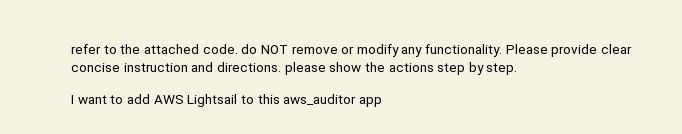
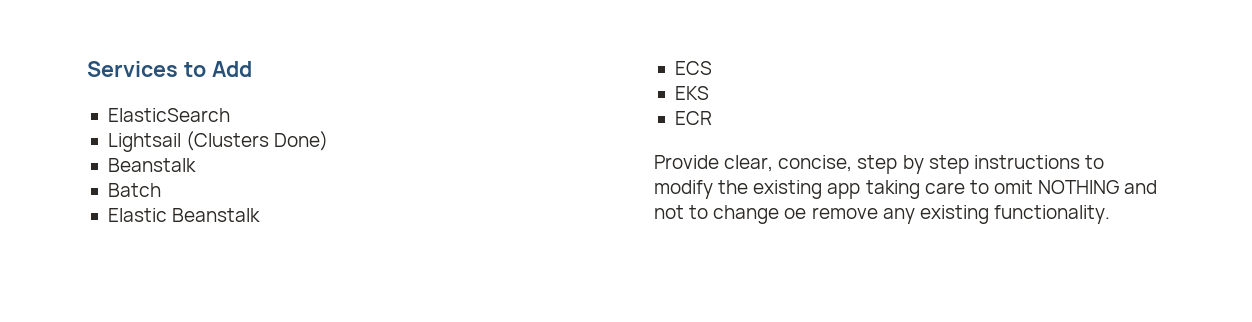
- refer to the attached code. do NOT remove or modify any functionality. Please provide clear concise instruction and directions. please show the actions step by step.
- I want to add AWS Lightsail to this aws_auditor app
+ Services to Add
+ ElasticSearch
+ Lightsail (Clusters Done)
+ Beanstalk
+ Batch
+ Elastic Beanstalk
+ ECS
+ EKS
+ ECR
+ Provide clear, concise, step by step instructions to modify the existing app taking care to omit NOTHING and not to change oe remove any existing functionality.

